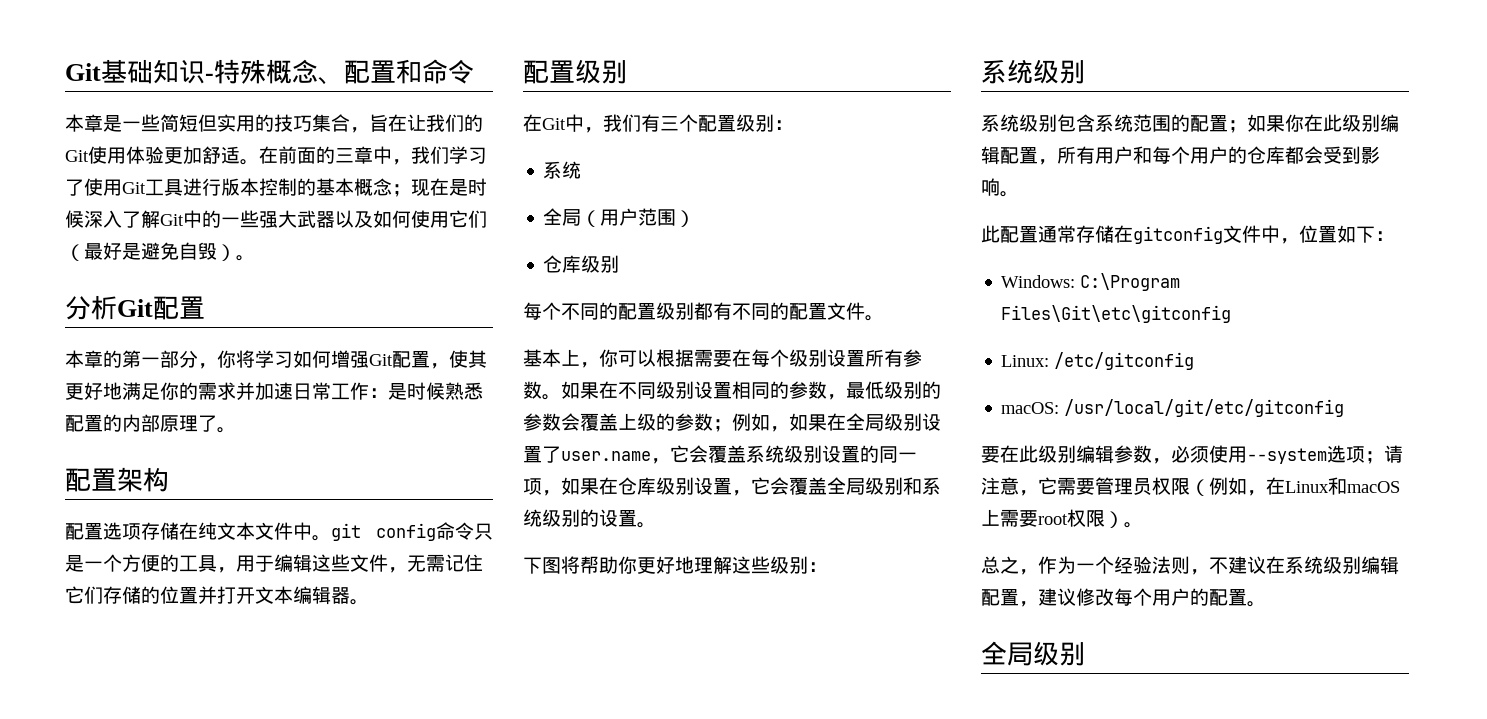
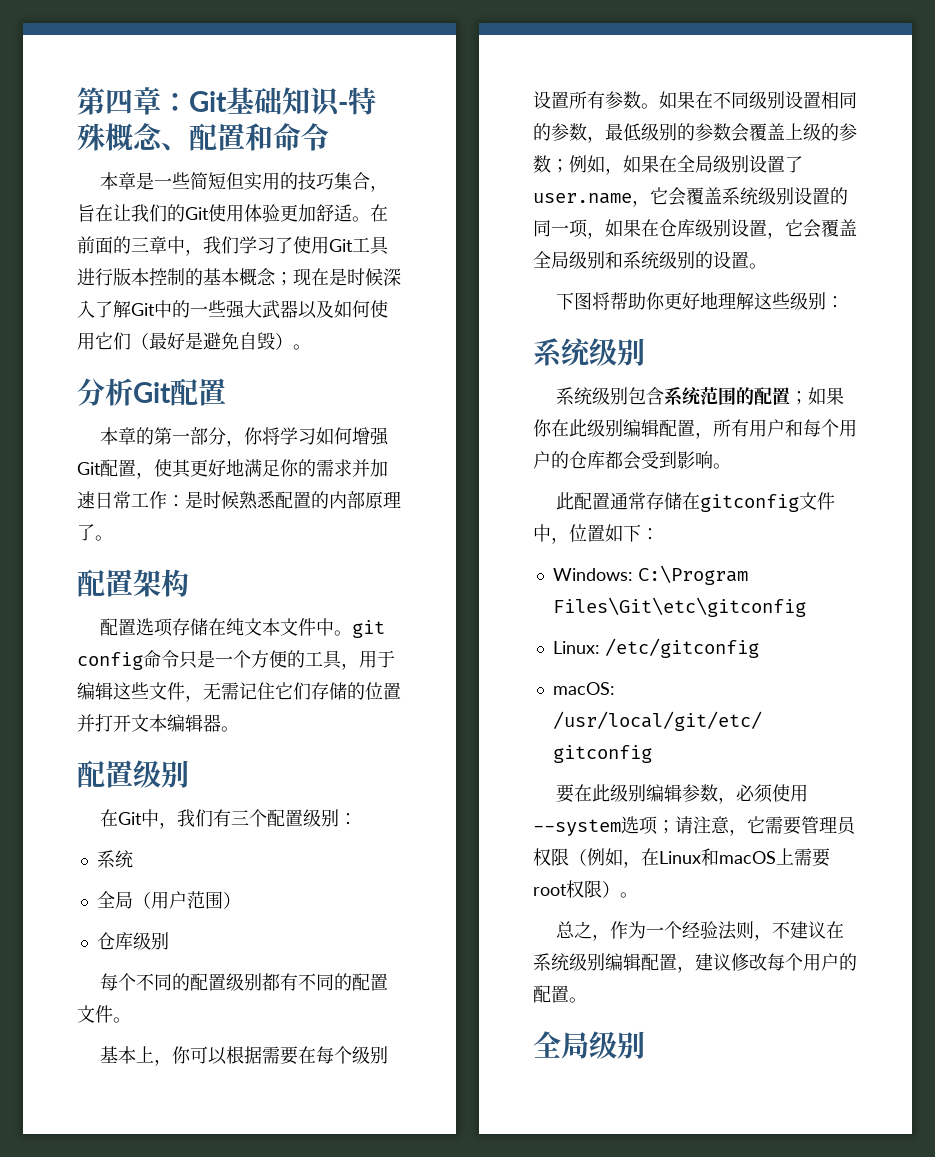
- Git基础知识-特殊概念、配置和命令
+ 第四章：Git基础知识-特殊概念、配置和命令

